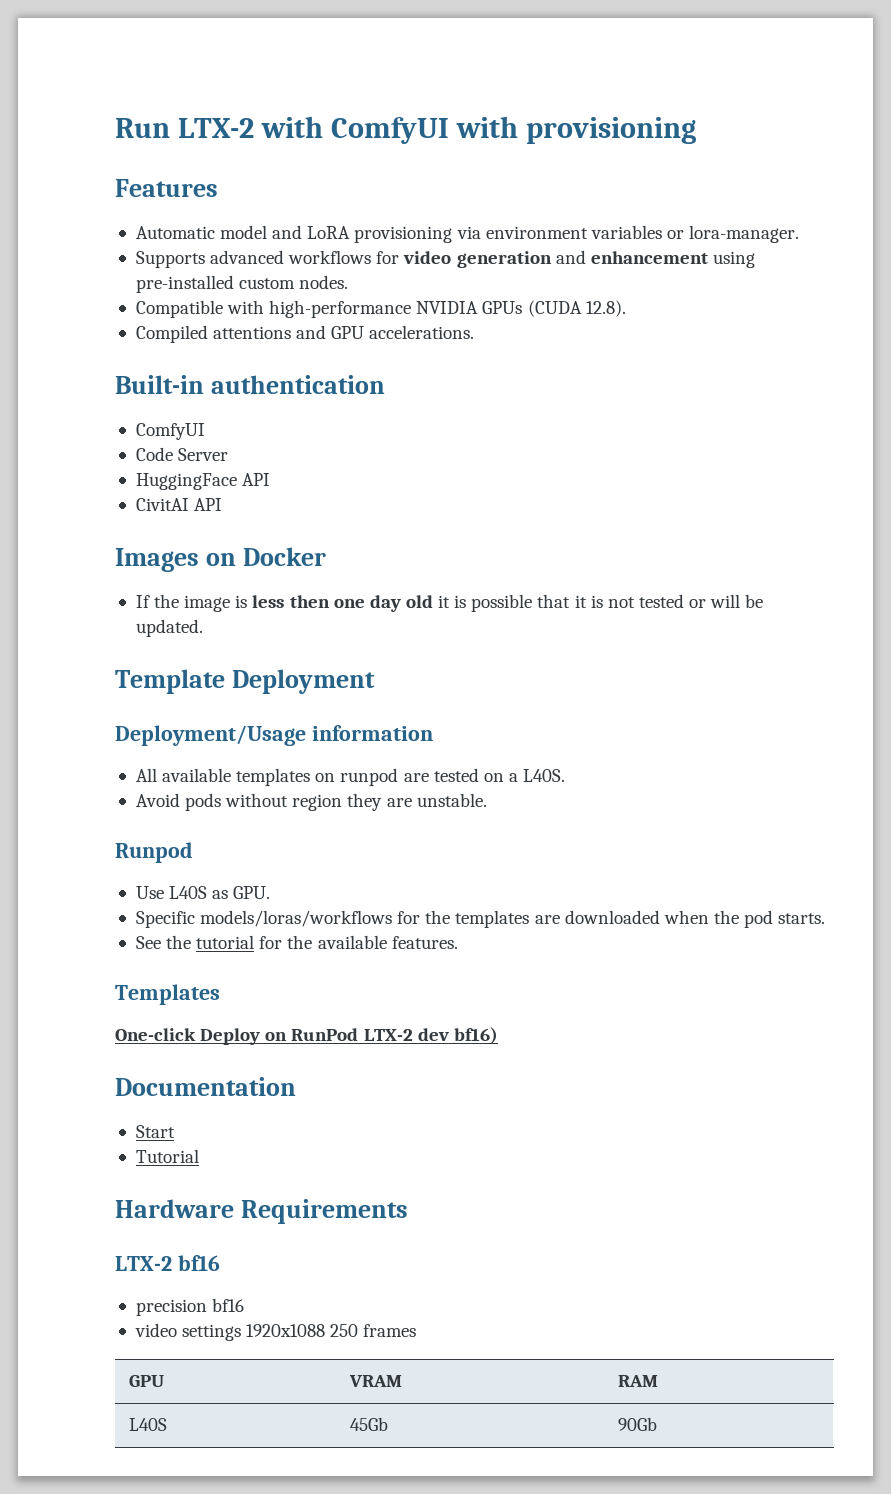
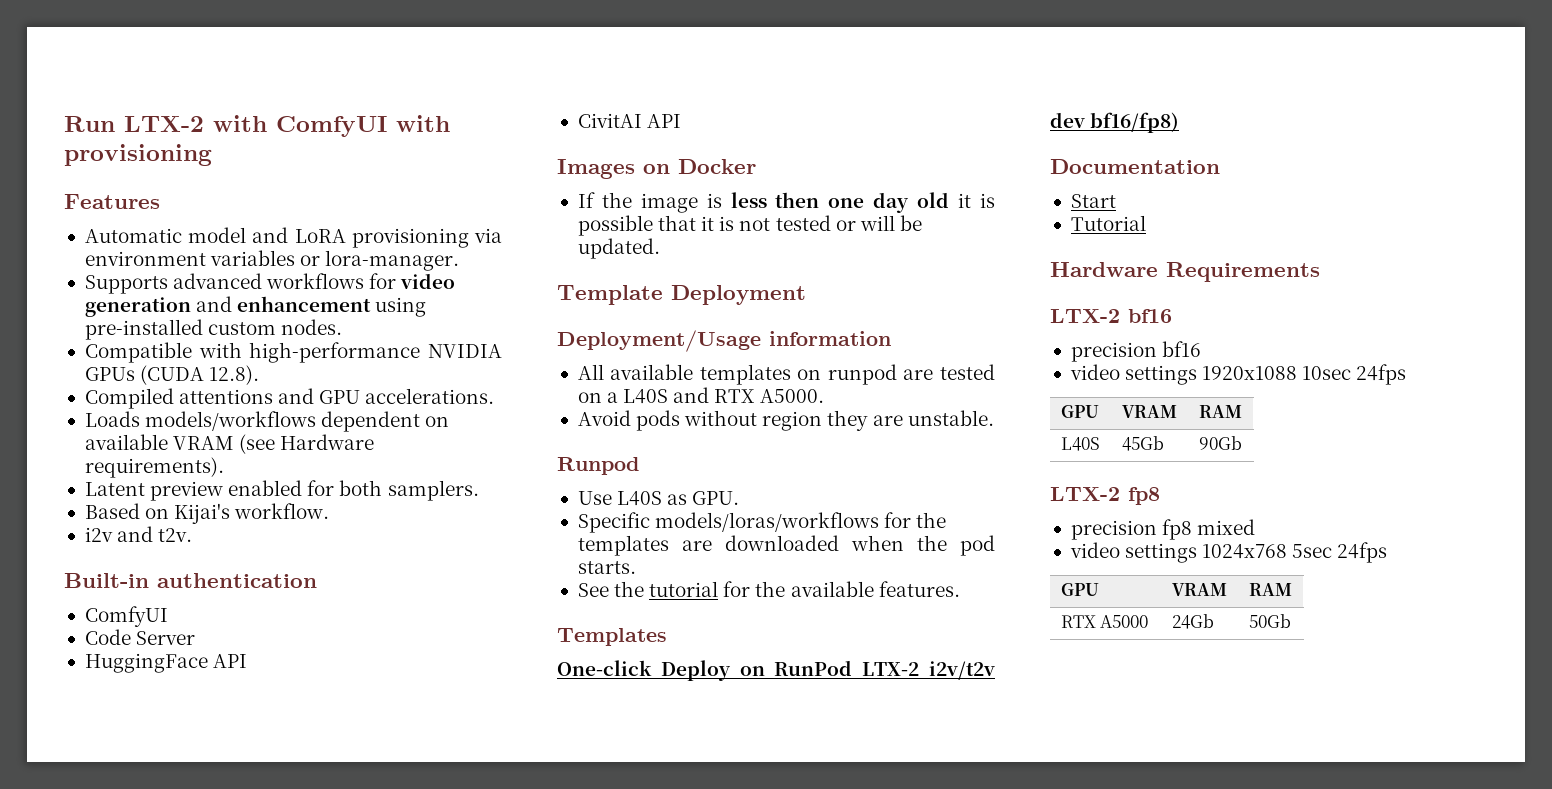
+ Loads models/workflows dependent on available VRAM (see Hardware requirements).
+ Latent preview enabled for both samplers.
+ Based on Kijai's workflow.
+ i2v and t2v.
- All available templates on runpod are tested on a L40S.
+ All available templates on runpod are tested on a L40S and RTX A5000.
- One-click Deploy on RunPod LTX-2 dev bf16)
+ One-click Deploy on RunPod LTX-2 i2v/t2v dev bf16/fp8)
- video settings 1920x1088 250 frames
+ video settings 1920x1088 10sec 24fps
+ LTX-2 fp8
+ precision fp8 mixed
+ video settings 1024x768 5sec 24fps
+ GPU | VRAM | RAM
+ RTX A5000 | 24Gb | 50Gb

